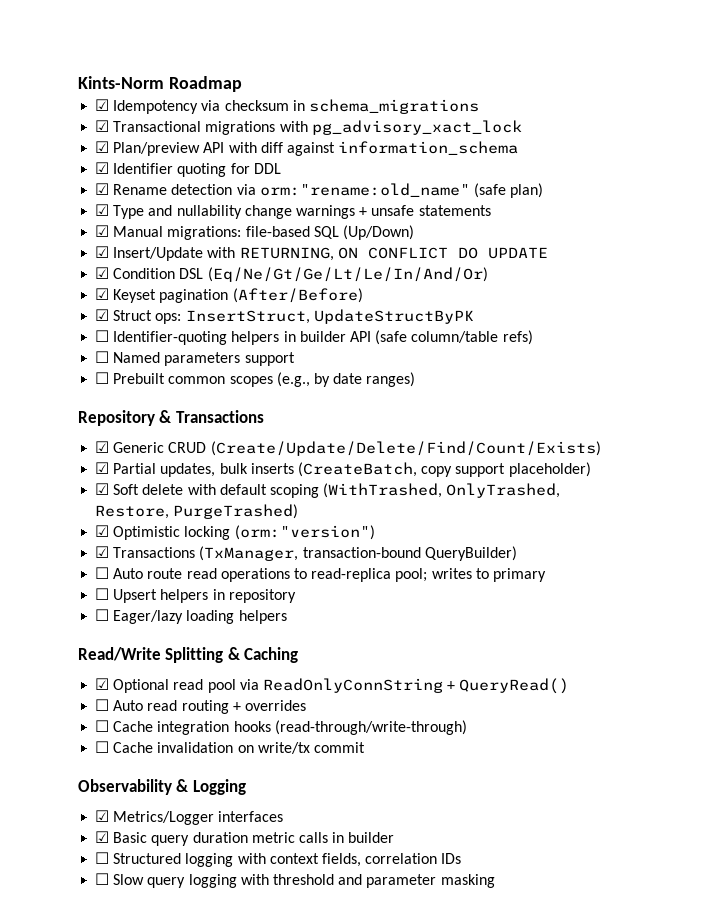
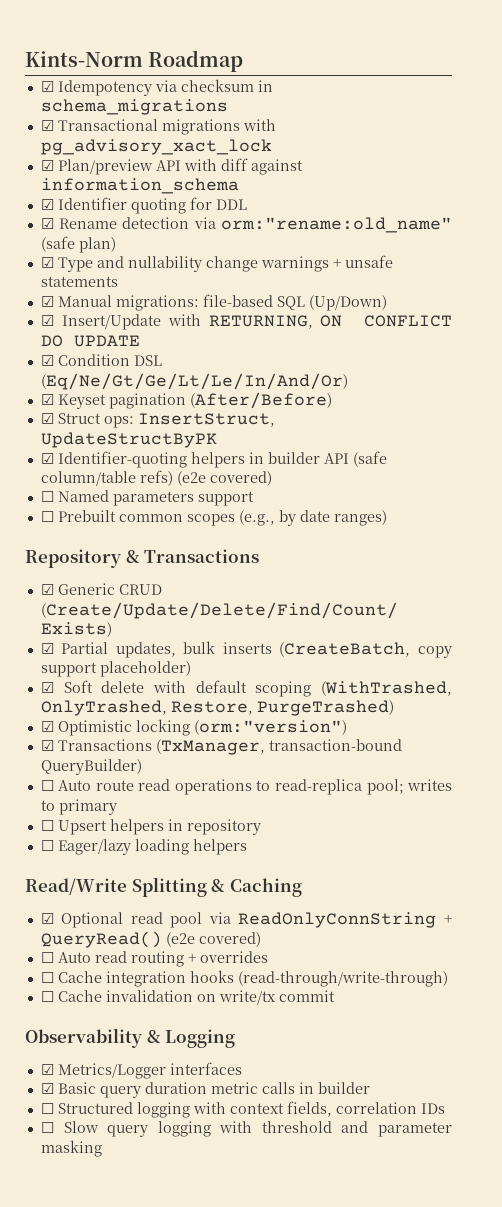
- ☐ Identifier-quoting helpers in builder API (safe column/table refs)
+ ☑ Identifier-quoting helpers in builder API (safe column/table refs) (e2e covered)
- ☑ Optional read pool via ReadOnlyConnString + QueryRead()
+ ☑ Optional read pool via ReadOnlyConnString + QueryRead() (e2e covered)

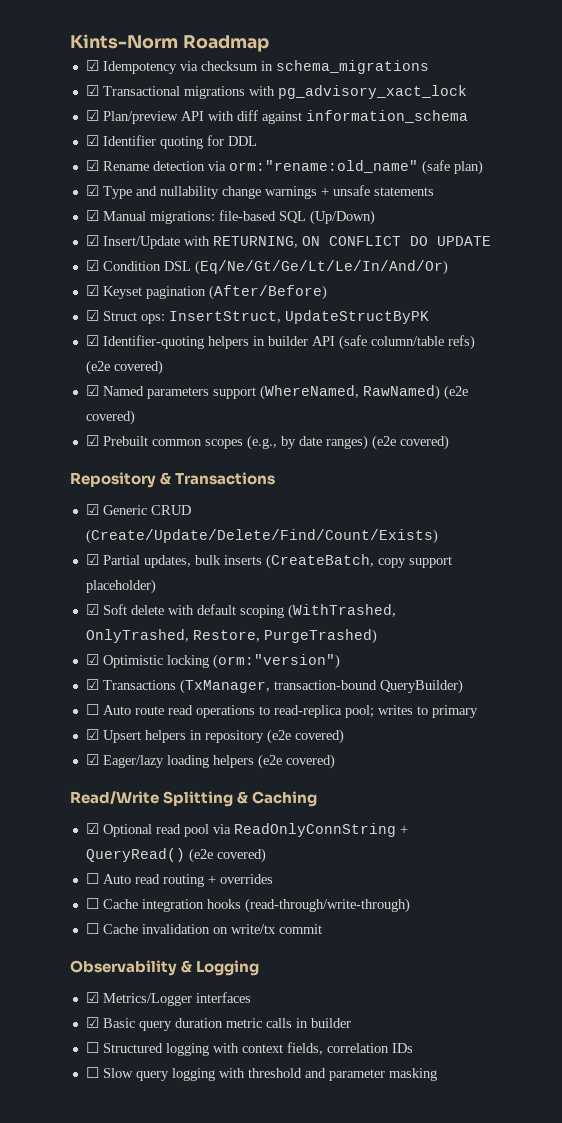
- ☐ Named parameters support
- ☐ Prebuilt common scopes (e.g., by date ranges)
+ ☑ Named parameters support (WhereNamed, RawNamed) (e2e covered)
+ ☑ Prebuilt common scopes (e.g., by date ranges) (e2e covered)
- ☐ Upsert helpers in repository
- ☐ Eager/lazy loading helpers
+ ☑ Upsert helpers in repository (e2e covered)
+ ☑ Eager/lazy loading helpers (e2e covered)

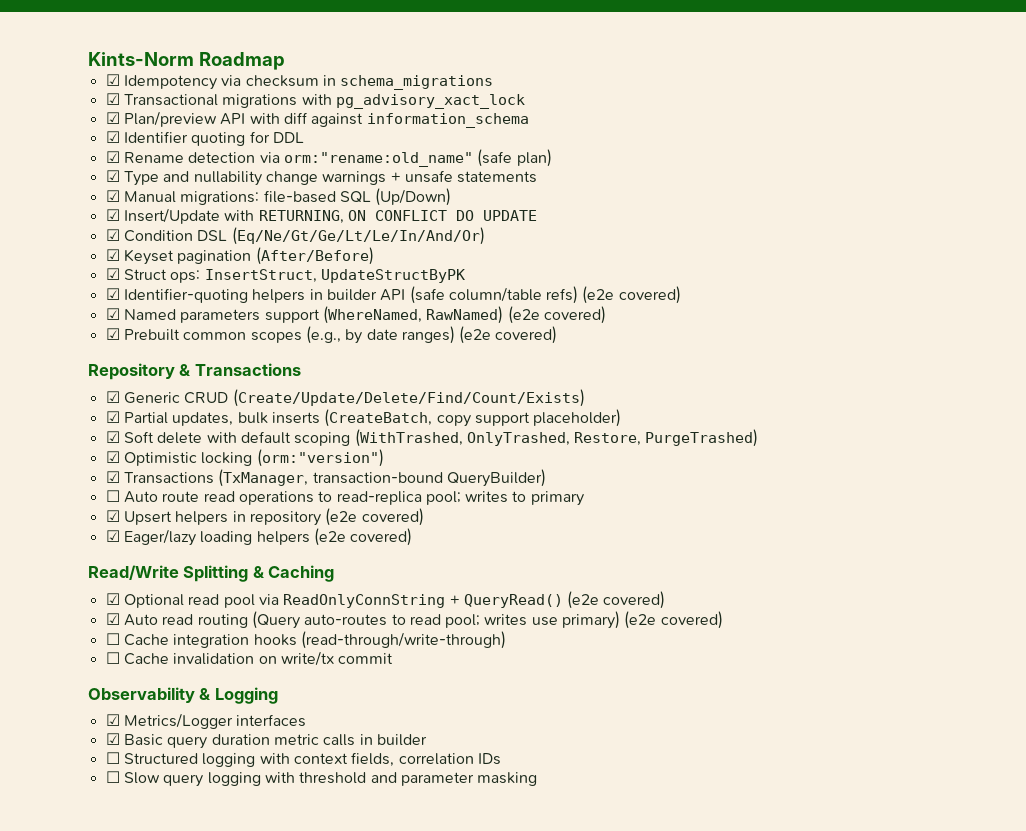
- ☐ Auto read routing + overrides
+ ☑ Auto read routing (Query auto-routes to read pool; writes use primary) (e2e covered)

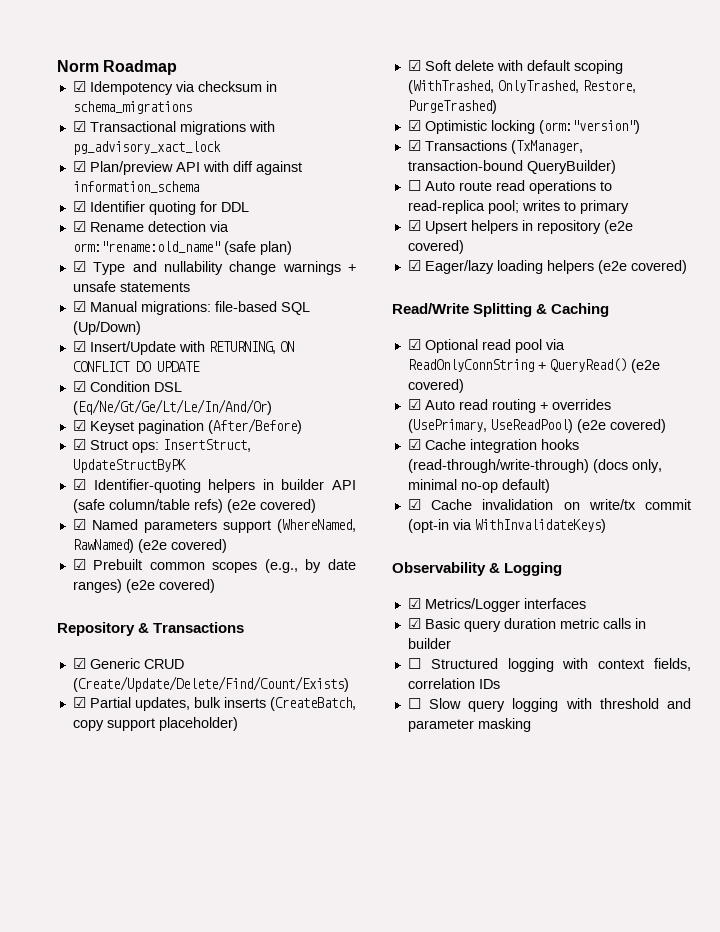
- Kints-Norm Roadmap
+ Norm Roadmap
- ☑ Auto read routing (Query auto-routes to read pool; writes use primary) (e2e covered)
- ☐ Cache integration hooks (read-through/write-through)
- ☐ Cache invalidation on write/tx commit
+ ☑ Auto read routing + overrides (UsePrimary, UseReadPool) (e2e covered)
+ ☑ Cache integration hooks (read-through/write-through) (docs only, minimal no-op default)
+ ☑ Cache invalidation on write/tx commit (opt-in via WithInvalidateKeys)

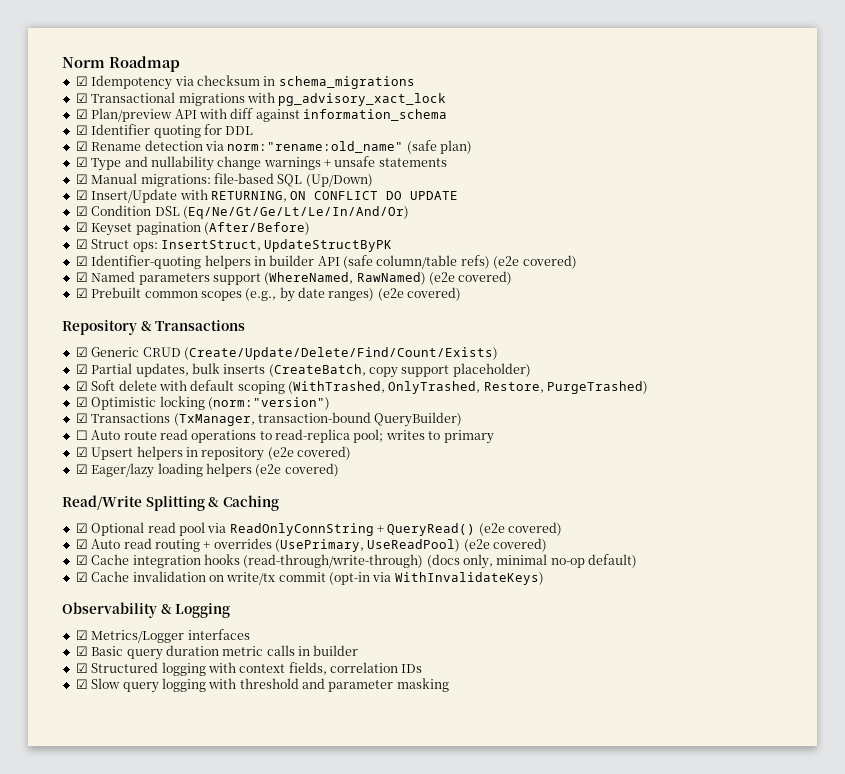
- ☑ Rename detection via orm:"rename:old_name" (safe plan)
+ ☑ Rename detection via norm:"rename:old_name" (safe plan)
- ☑ Optimistic locking (orm:"version")
+ ☑ Optimistic locking (norm:"version")
- ☐ Structured logging with context fields, correlation IDs
+ ☑ Structured logging with context fields, correlation IDs
- ☐ Slow query logging with threshold and parameter masking
+ ☑ Slow query logging with threshold and parameter masking

